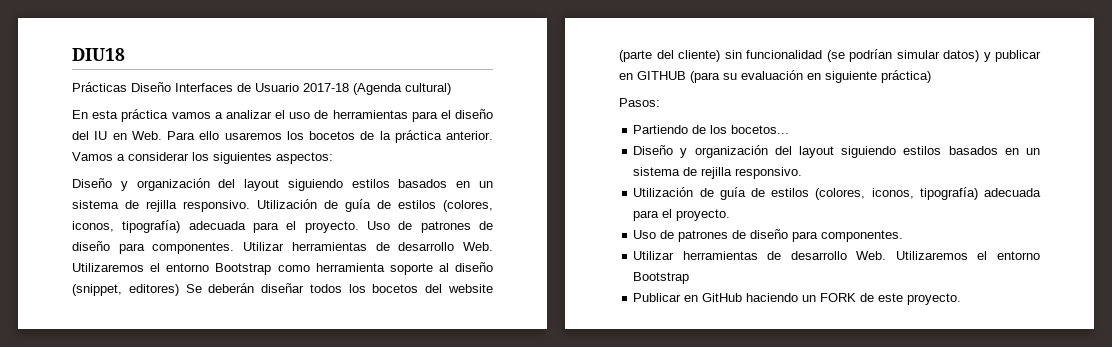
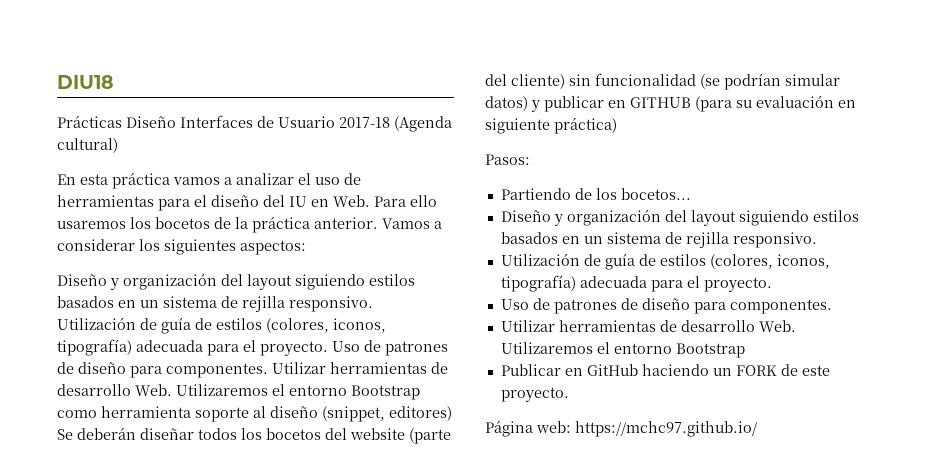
+ Página web: https://mchc97.github.io/

